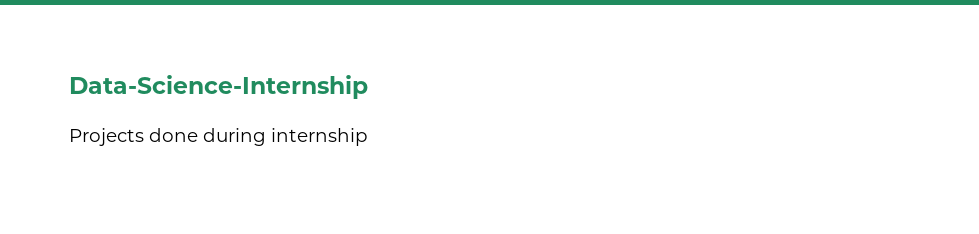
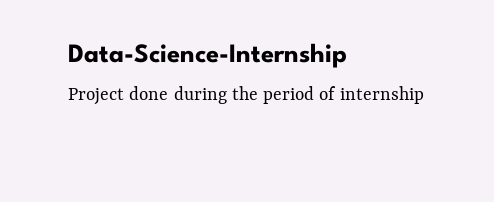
- Projects done during internship
+ Project done during the period of internship

